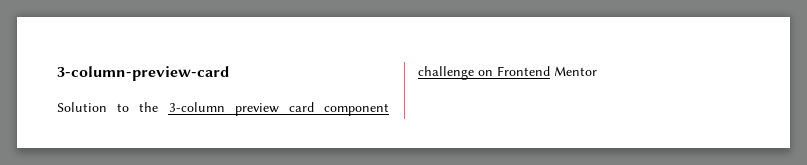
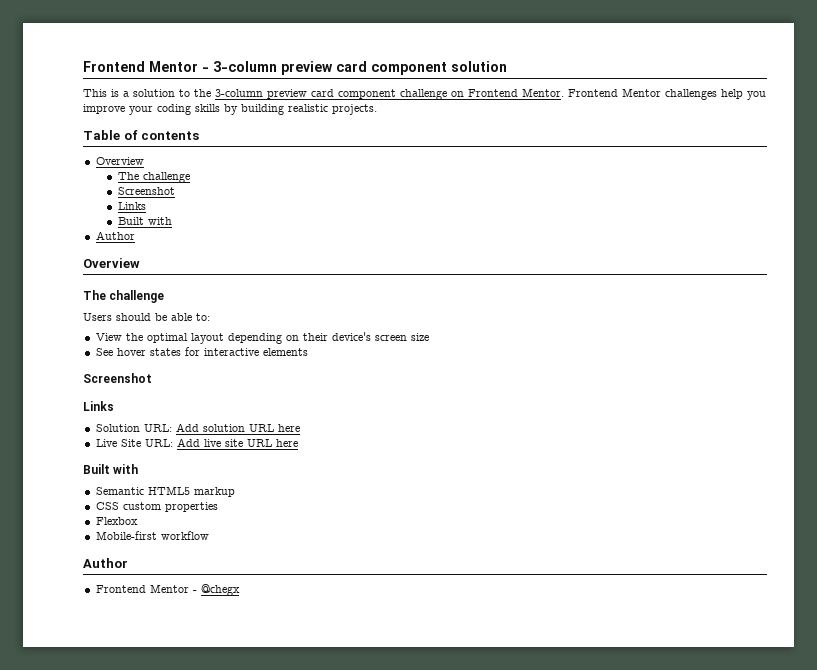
- 3-column-preview-card
- Solution to the 3-column preview card component challenge on Frontend Mentor
+ Frontend Mentor - 3-column preview card component solution
+ This is a solution to the 3-column preview card component challenge on Frontend Mentor. Frontend Mentor challenges help you improve your coding skills by building realistic projects.
+ Table of contents
+ Overview
+ The challenge
+ Screenshot
+ Links
+ Built with
+ Author
+ Overview
+ The challenge
+ Users should be able to:
+ View the optimal layout depending on their device's screen size
+ See hover states for interactive elements
+ Screenshot
+ Links
+ Solution URL: Add solution URL here
+ Live Site URL: Add live site URL here
+ Built with
+ Semantic HTML5 markup
+ CSS custom properties
+ Flexbox
+ Mobile-first workflow
+ Author
+ Frontend Mentor - @chegx

